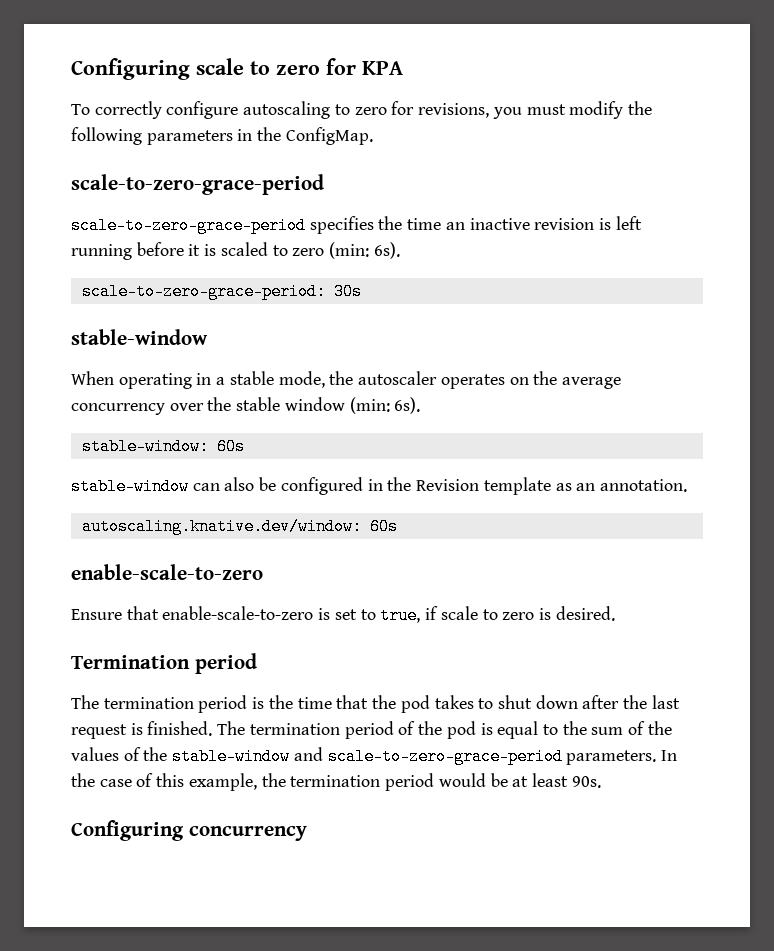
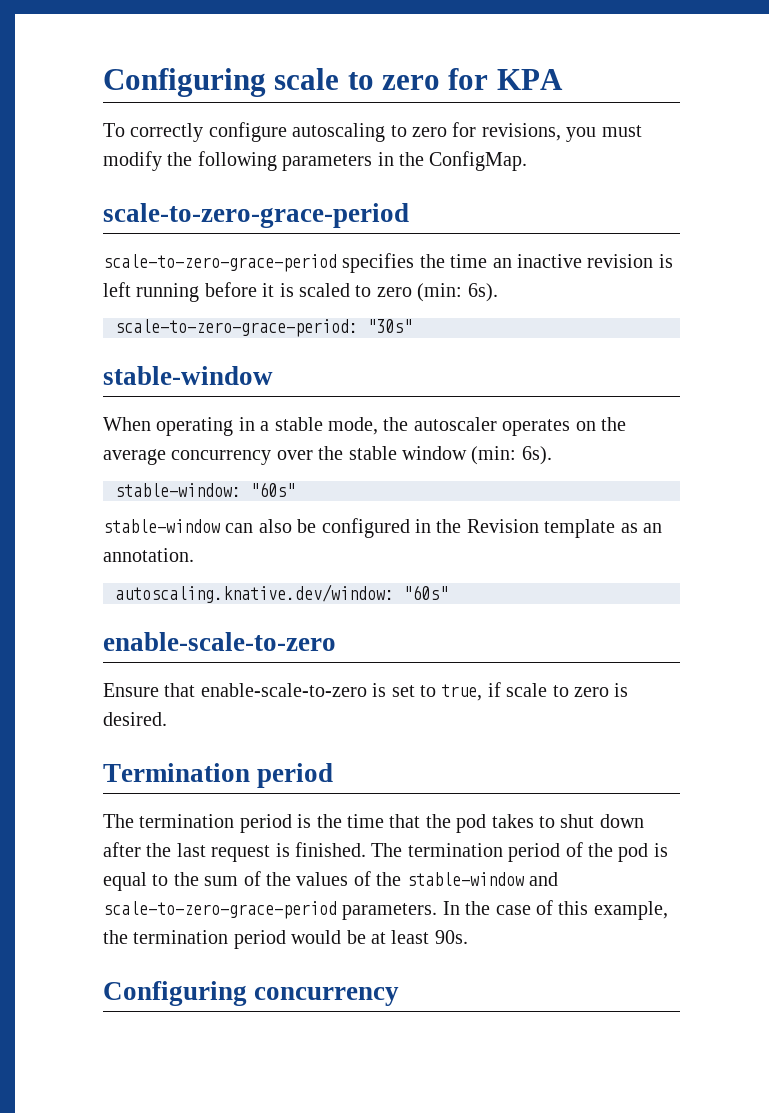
- scale-to-zero-grace-period: 30s
+ scale-to-zero-grace-period: "30s"
- stable-window: 60s
+ stable-window: "60s"
- autoscaling.knative.dev/window: 60s
+ autoscaling.knative.dev/window: "60s"

